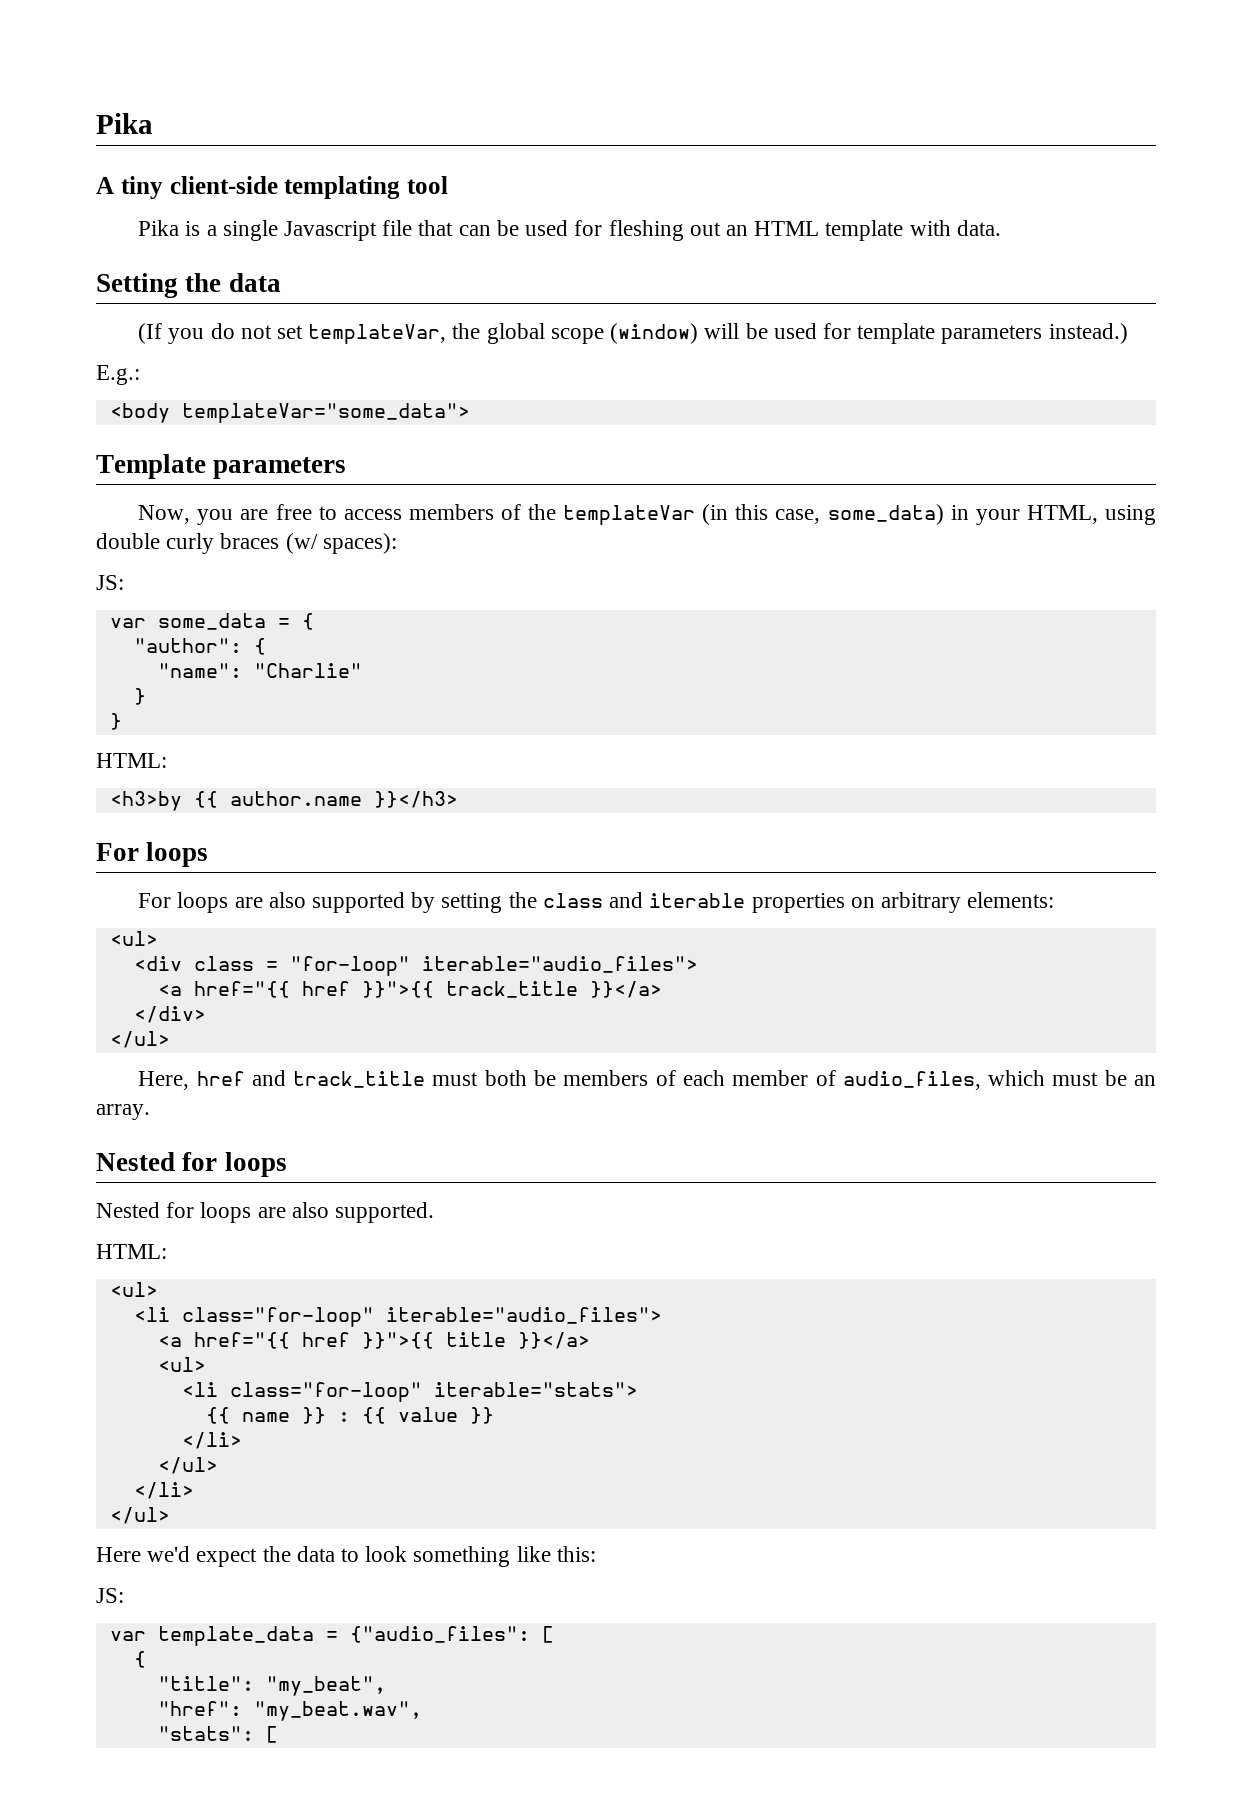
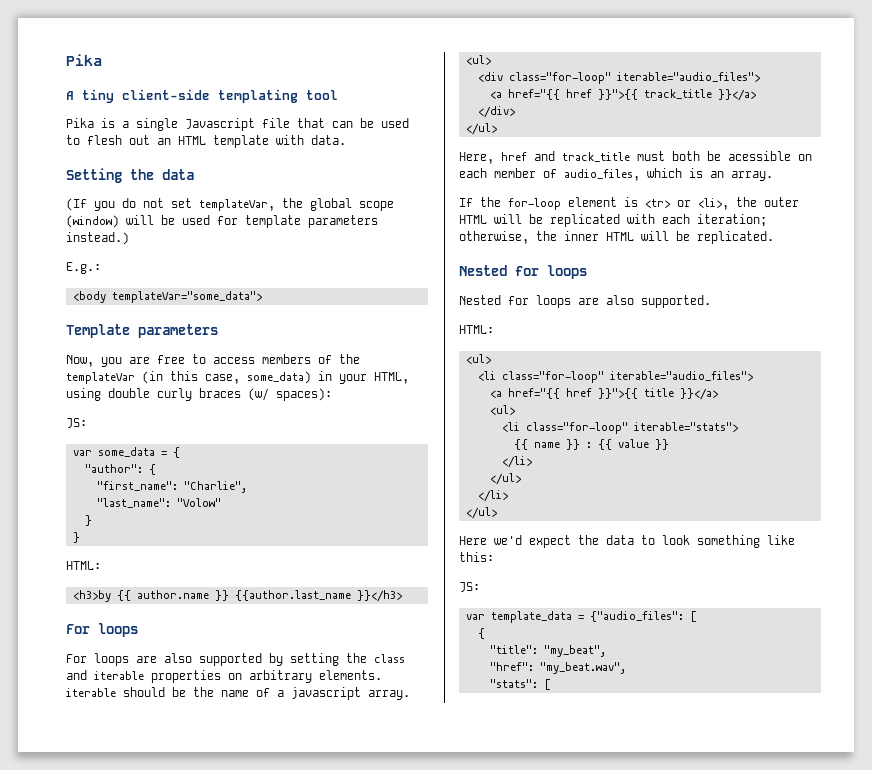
- Pika is a single Javascript file that can be used for fleshing out an HTML template with data.
+ Pika is a single Javascript file that can be used to flesh out an HTML template with data.
- "name": "Charlie"
+ "first_name": "Charlie",
+ "last_name": "Volow"
- <h3>by {{ author.name }}</h3>
+ <h3>by {{ author.name }} {{author.last_name }}</h3>
- For loops are also supported by setting the class and iterable properties on arbitrary elements:
+ For loops are also supported by setting the class and iterable properties on arbitrary elements. iterable should be the name of a javascript array.
- <div class = "for-loop" iterable="audio_files">
+ <div class="for-loop" iterable="audio_files">
- Here, href and track_title must both be members of each member of audio_files, which must be an array.
+ Here, href and track_title must both be acessible on each member of audio_files, which is an array.
+ If the for-loop element is <tr> or <li>, the outer HTML will be replicated with each iteration; otherwise, the inner HTML will be replicated.

